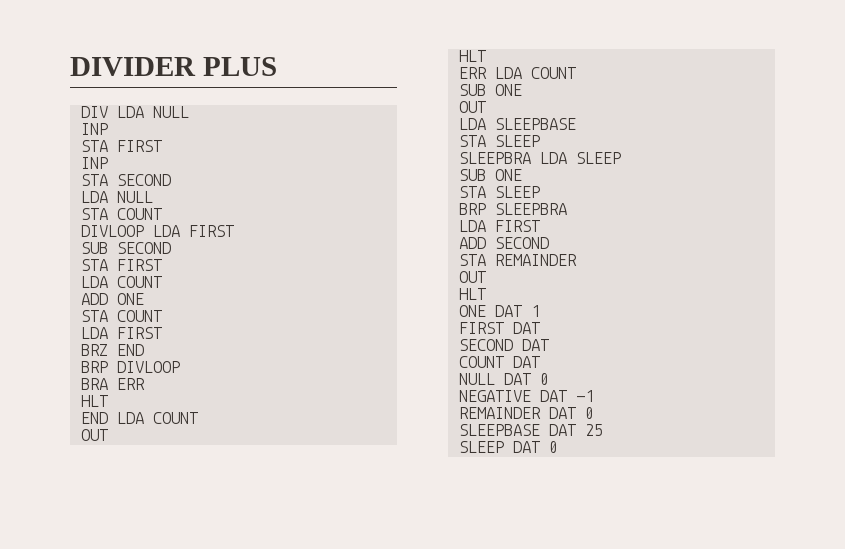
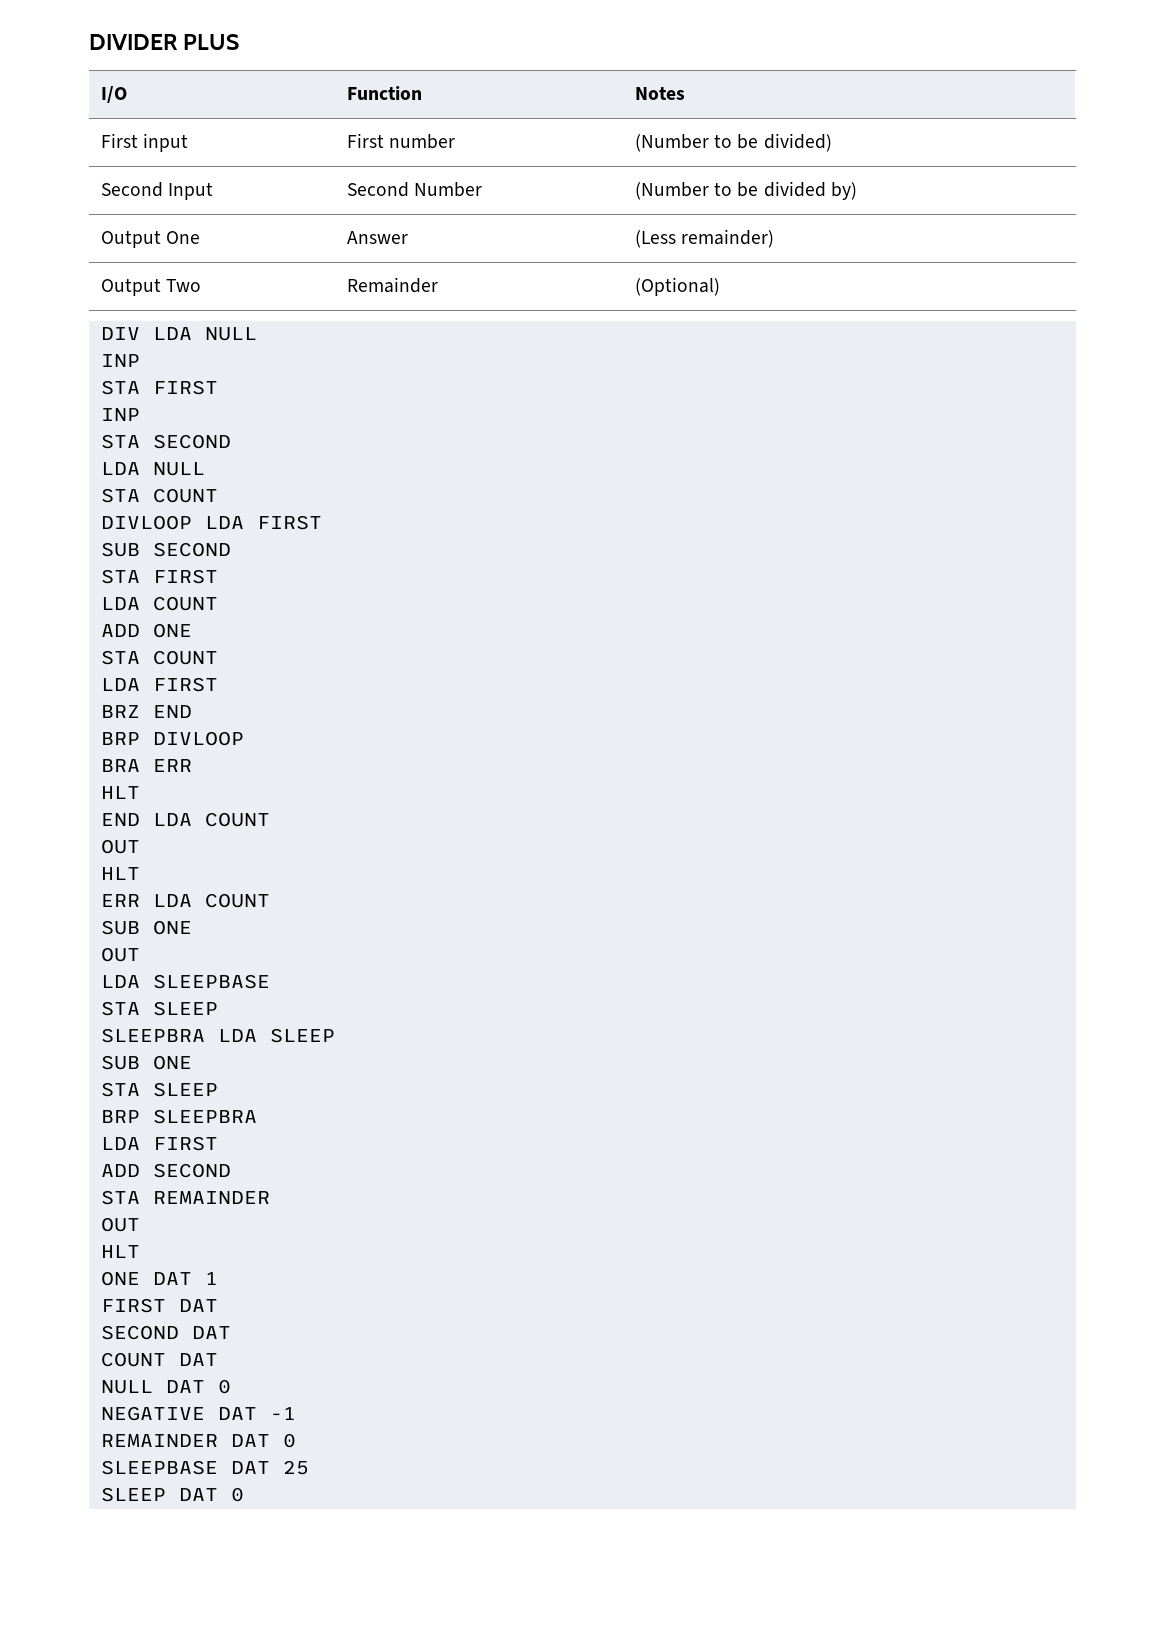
+ I/O | Function | Notes
+ First input | First number | (Number to be divided)
+ Second Input | Second Number | (Number to be divided by)
+ Output One | Answer | (Less remainder)
+ Output Two | Remainder | (Optional)

